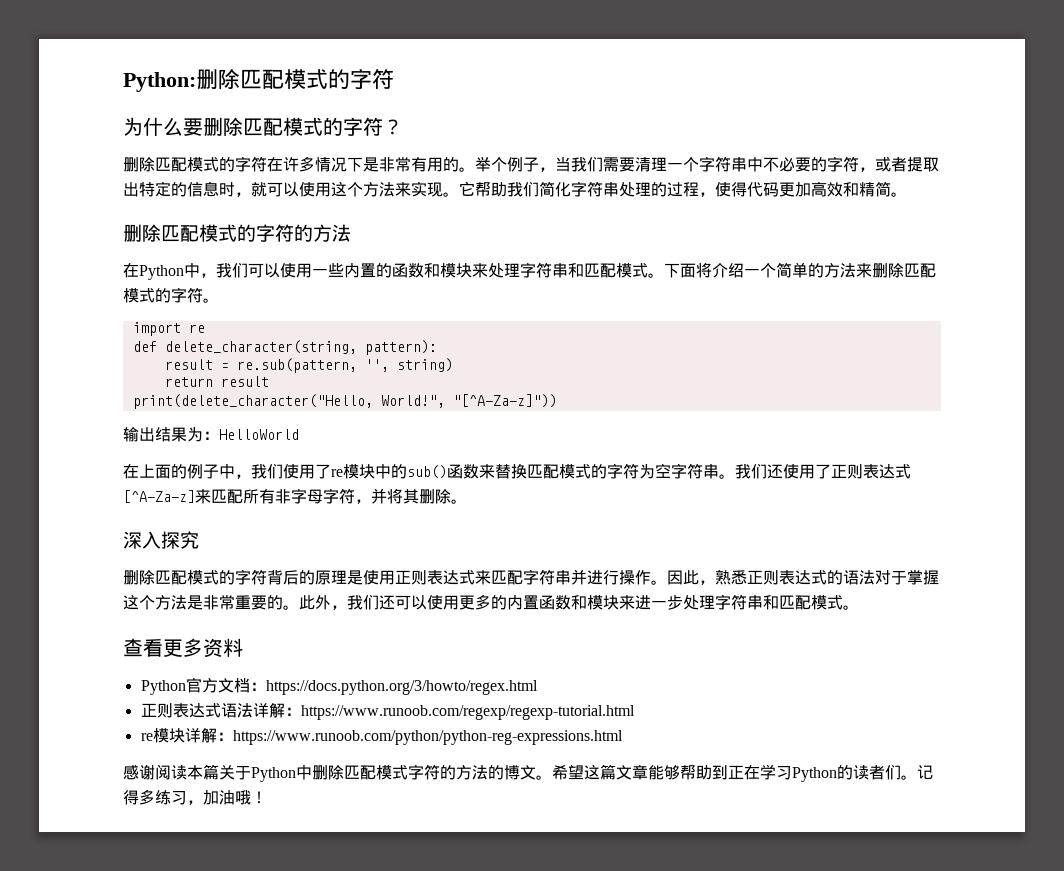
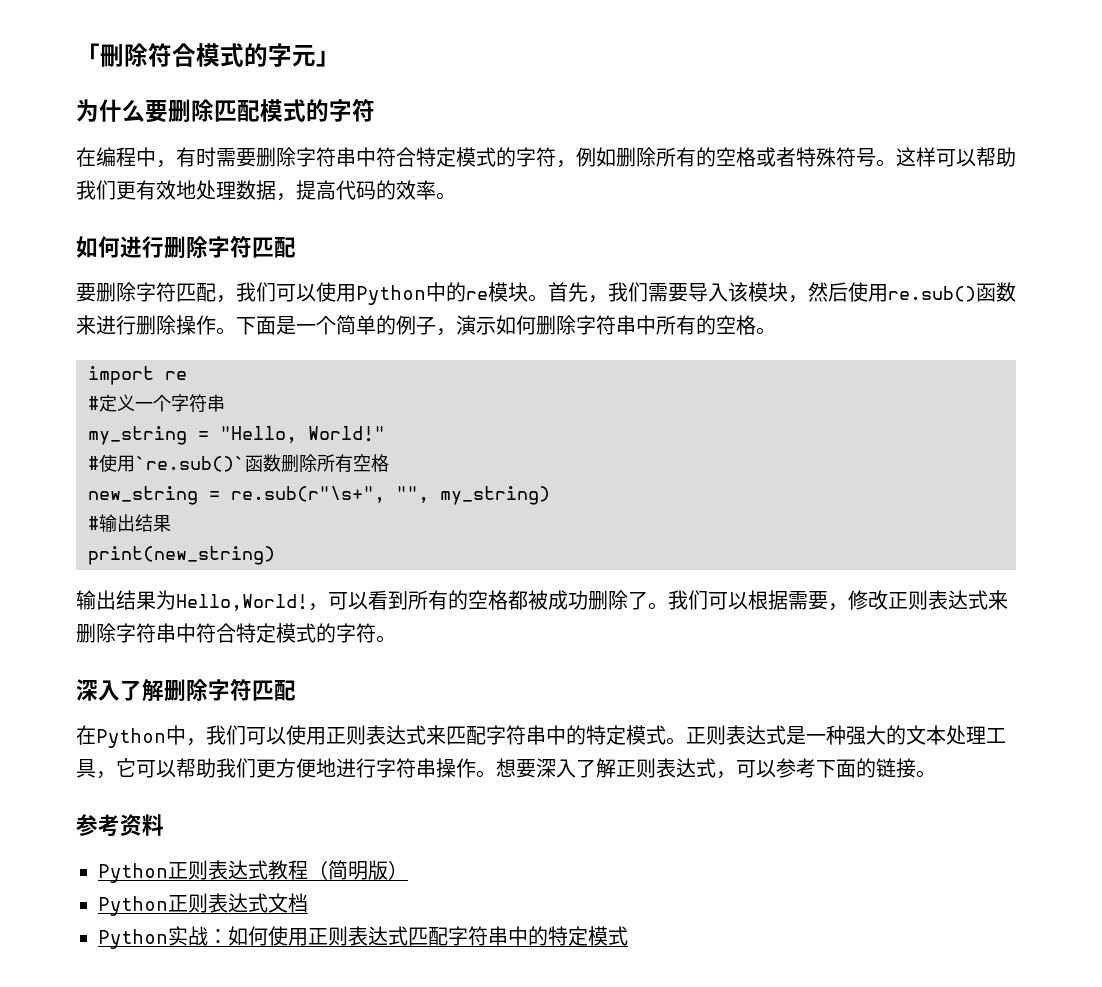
- Python:删除匹配模式的字符
+ 「刪除符合模式的字元」
- 为什么要删除匹配模式的字符？
- 删除匹配模式的字符在许多情况下是非常有用的。举个例子，当我们需要清理一个字符串中不必要的字符，或者提取出特定的信息时，就可以使用这个方法来实现。它帮助我们简化字符串处理的过程，使得代码更加高效和精简。
- 删除匹配模式的字符的方法
+ 为什么要删除匹配模式的字符
+ 在编程中，有时需要删除字符串中符合特定模式的字符，例如删除所有的空格或者特殊符号。这样可以帮助我们更有效地处理数据，提高代码的效率。
+ 如何进行删除字符匹配
+ 要删除字符匹配，我们可以使用Python中的re模块。首先，我们需要导入该模块，然后使用re.sub()函数来进行删除操作。下面是一个简单的例子，演示如何删除字符串中所有的空格。
+ import re
+ #定义一个字符串
+ my_string = "Hello, World!"
+ #使用`re.sub()`函数删除所有空格
+ new_string = re.sub(r"\s+", "", my_string)
+ #输出结果
+ print(new_string)
+ 输出结果为Hello,World!，可以看到所有的空格都被成功删除了。我们可以根据需要，修改正则表达式来删除字符串中符合特定模式的字符。
+ 深入了解删除字符匹配
- 在Python中，我们可以使用一些内置的函数和模块来处理字符串和匹配模式。下面将介绍一个简单的方法来删除匹配模式的字符。
- import re
- def delete_character(string, pattern):
- result = re.sub(pattern, '', string)
- return result
- print(delete_character("Hello, World!", "[^A-Za-z]"))
- 输出结果为：HelloWorld
- 在上面的例子中，我们使用了re模块中的sub()函数来替换匹配模式的字符为空字符串。我们还使用了正则表达式[^A-Za-z]来匹配所有非字母字符，并将其删除。
- 深入探究
- 删除匹配模式的字符背后的原理是使用正则表达式来匹配字符串并进行操作。因此，熟悉正则表达式的语法对于掌握这个方法是非常重要的。此外，我们还可以使用更多的内置函数和模块来进一步处理字符串和匹配模式。
- 查看更多资料
- Python官方文档：https://docs.python.org/3/howto/regex.html
- 正则表达式语法详解：https://www.runoob.com/regexp/regexp-tutorial.html
- re模块详解：https://www.runoob.com/python/python-reg-expressions.html
- 感谢阅读本篇关于Python中删除匹配模式字符的方法的博文。希望这篇文章能够帮助到正在学习Python的读者们。记得多练习，加油哦！
+ 在Python中，我们可以使用正则表达式来匹配字符串中的特定模式。正则表达式是一种强大的文本处理工具，它可以帮助我们更方便地进行字符串操作。想要深入了解正则表达式，可以参考下面的链接。
+ 参考资料
+ Python正则表达式教程（简明版）
+ Python正则表达式文档
+ Python实战：如何使用正则表达式匹配字符串中的特定模式

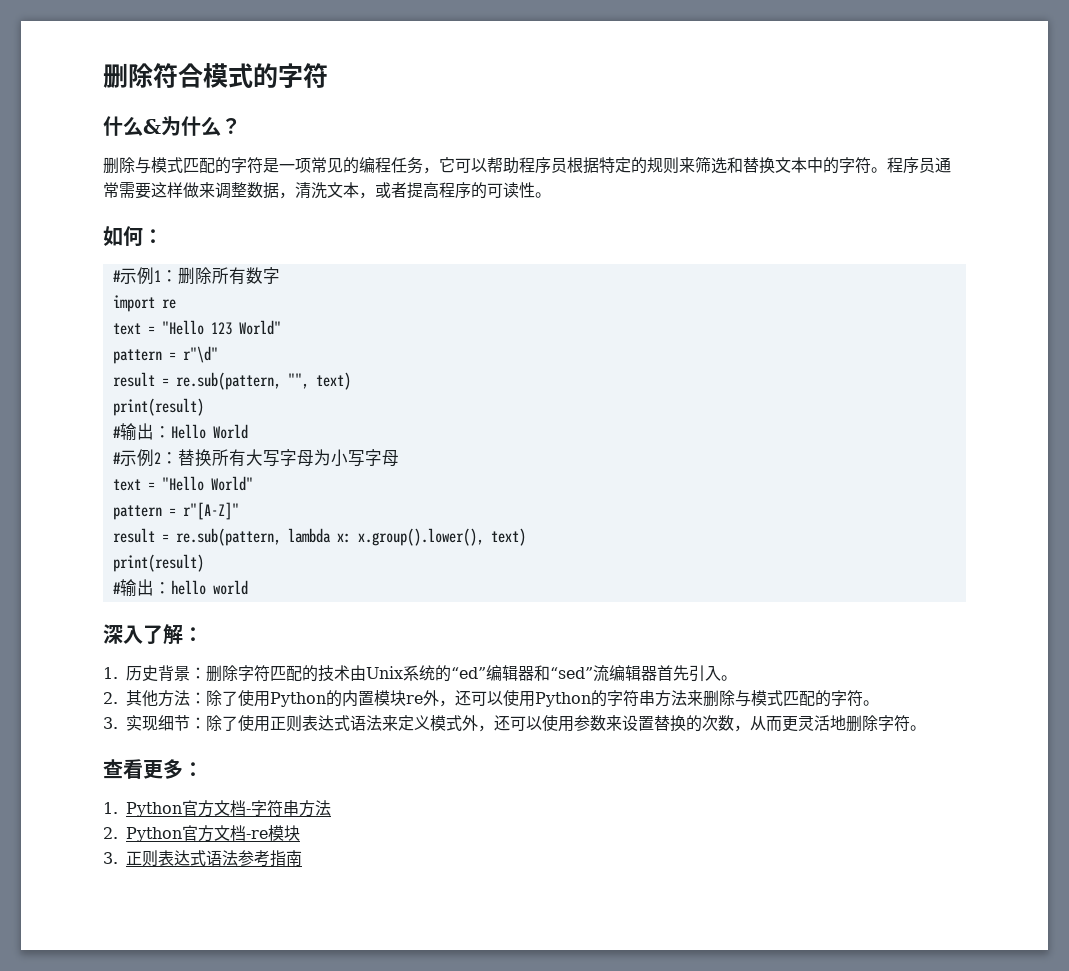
- 「刪除符合模式的字元」
- 为什么要删除匹配模式的字符
- 在编程中，有时需要删除字符串中符合特定模式的字符，例如删除所有的空格或者特殊符号。这样可以帮助我们更有效地处理数据，提高代码的效率。
- 如何进行删除字符匹配
- 要删除字符匹配，我们可以使用Python中的re模块。首先，我们需要导入该模块，然后使用re.sub()函数来进行删除操作。下面是一个简单的例子，演示如何删除字符串中所有的空格。
+ 删除符合模式的字符
+ 什么&为什么？
+ 删除与模式匹配的字符是一项常见的编程任务，它可以帮助程序员根据特定的规则来筛选和替换文本中的字符。程序员通常需要这样做来调整数据，清洗文本，或者提高程序的可读性。
+ 如何：
+ #示例1：删除所有数字
  import re
- #定义一个字符串
- my_string = "Hello, World!"
- #使用`re.sub()`函数删除所有空格
- new_string = re.sub(r"\s+", "", my_string)
- #输出结果
- print(new_string)
- 输出结果为Hello,World!，可以看到所有的空格都被成功删除了。我们可以根据需要，修改正则表达式来删除字符串中符合特定模式的字符。
- 深入了解删除字符匹配
- 在Python中，我们可以使用正则表达式来匹配字符串中的特定模式。正则表达式是一种强大的文本处理工具，它可以帮助我们更方便地进行字符串操作。想要深入了解正则表达式，可以参考下面的链接。
- 参考资料
- Python正则表达式教程（简明版）
- Python正则表达式文档
- Python实战：如何使用正则表达式匹配字符串中的特定模式
+ text = "Hello 123 World"
+ pattern = r"\d"
+ result = re.sub(pattern, "", text)
+ print(result)
+ #输出：Hello World
+ #示例2：替换所有大写字母为小写字母
+ text = "Hello World"
+ pattern = r"[A-Z]"
+ result = re.sub(pattern, lambda x: x.group().lower(), text)
+ print(result)
+ #输出：hello world
+ 深入了解：
+ 1.历史背景：删除字符匹配的技术由Unix系统的“ed”编辑器和“sed”流编辑器首先引入。
+ 2.其他方法：除了使用Python的内置模块re外，还可以使用Python的字符串方法来删除与模式匹配的字符。
+ 3.实现细节：除了使用正则表达式语法来定义模式外，还可以使用参数来设置替换的次数，从而更灵活地删除字符。
+ 查看更多：
+ 1. Python官方文档-字符串方法
+ 2. Python官方文档-re模块
+ 3.正则表达式语法参考指南

